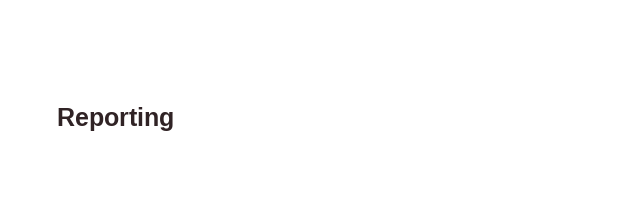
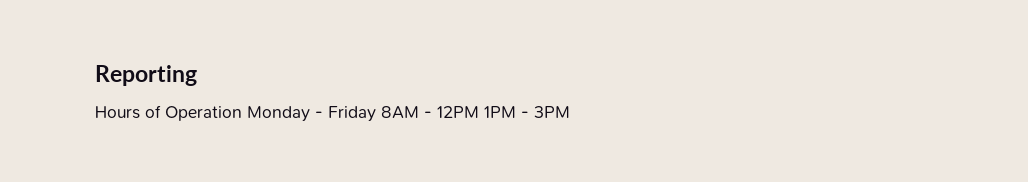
+ Hours of Operation Monday - Friday 8AM - 12PM 1PM - 3PM

